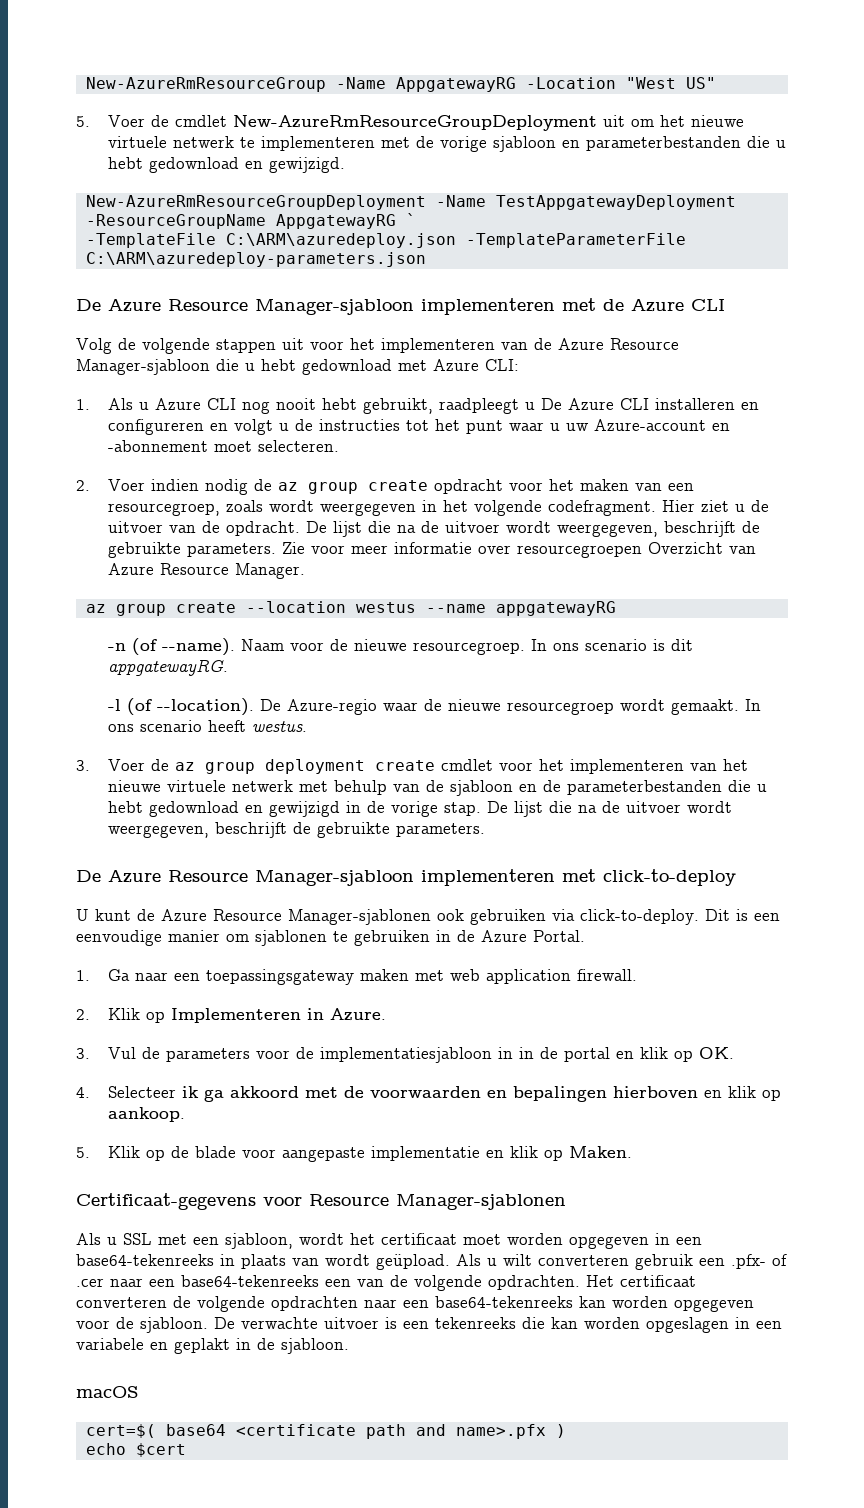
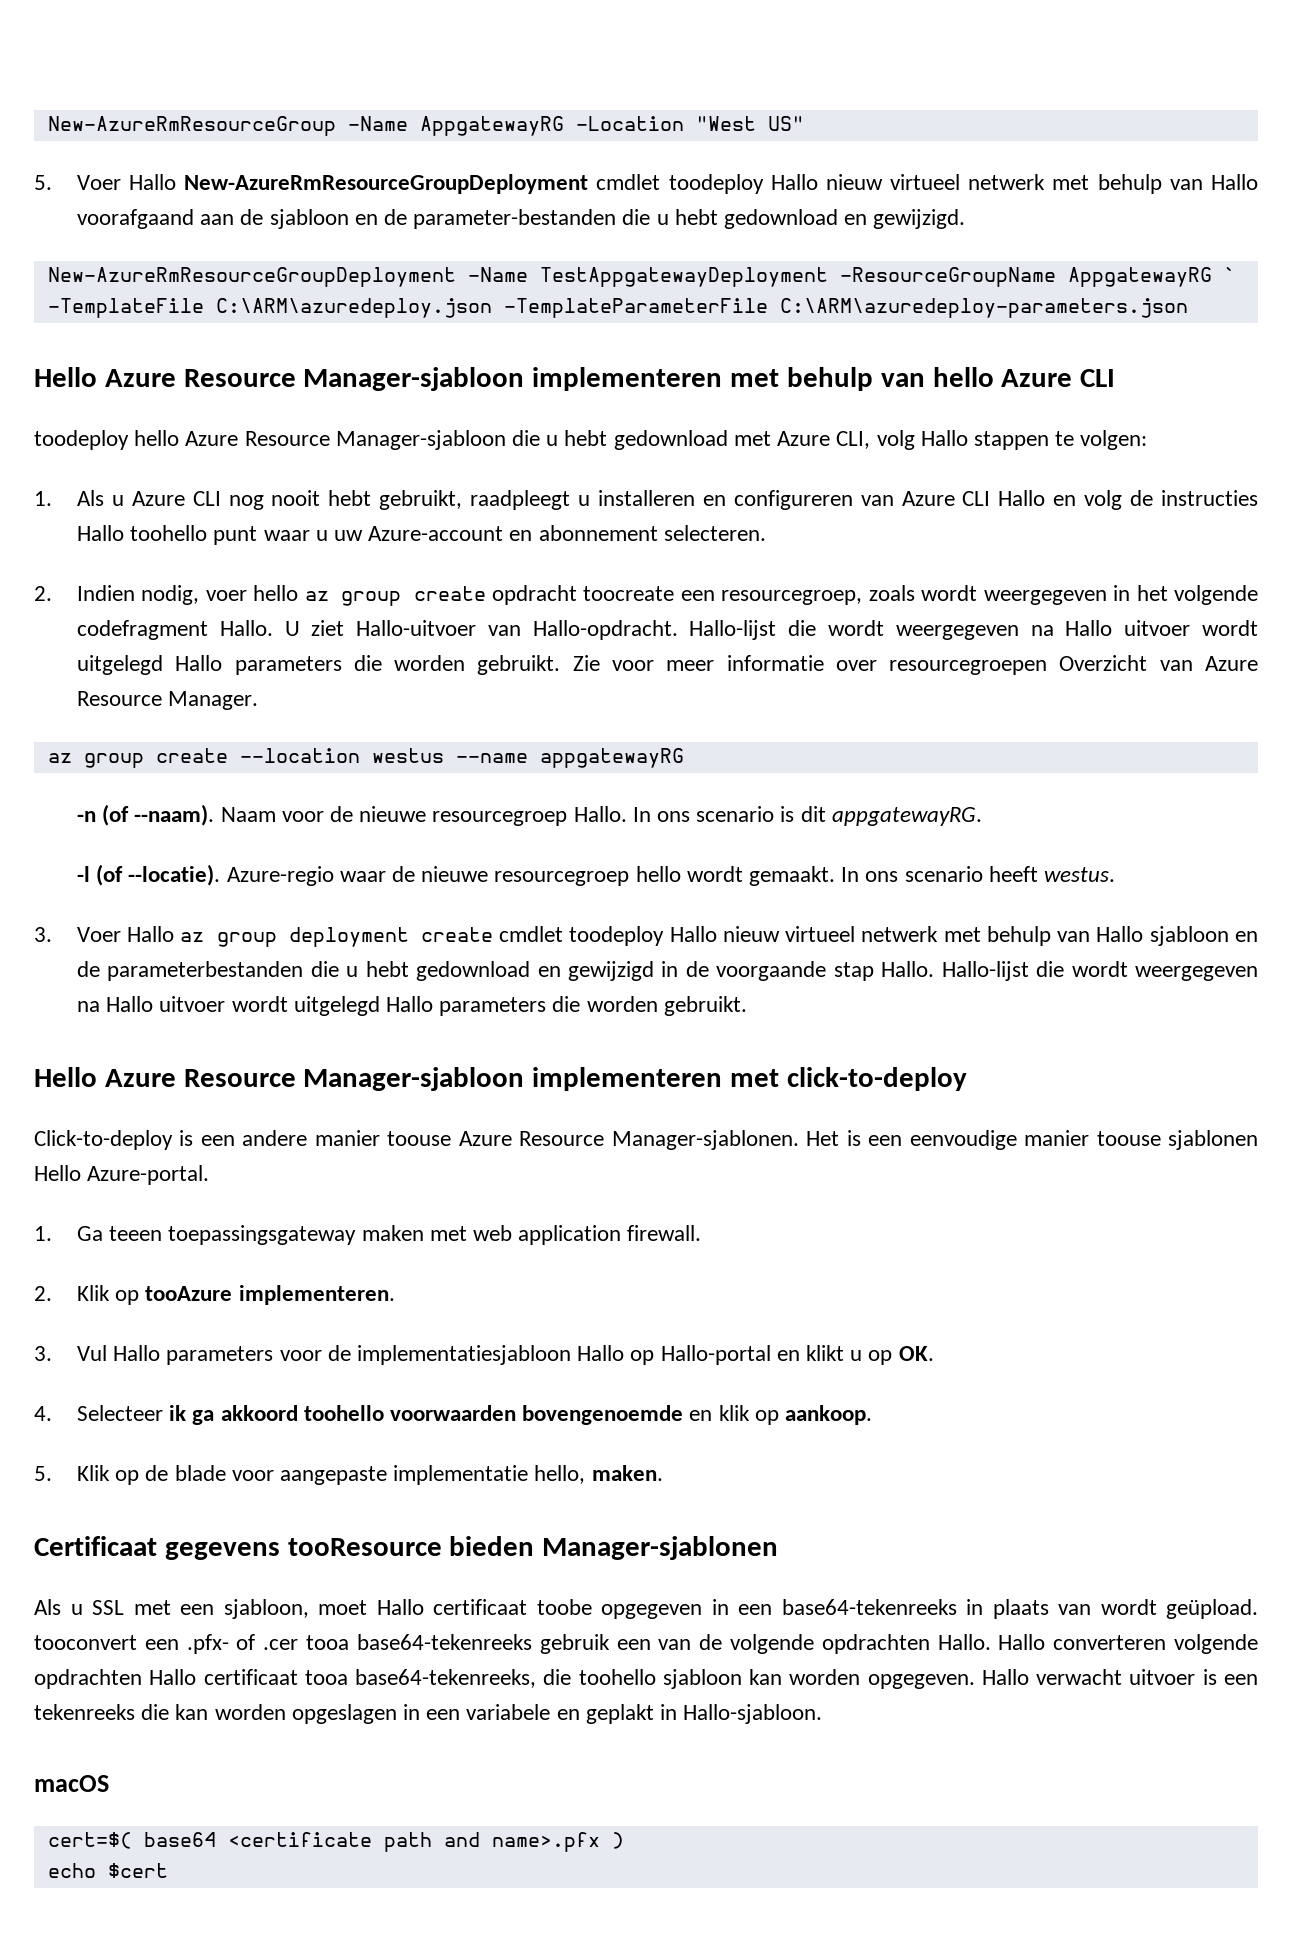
- 5. Voer de cmdlet New-AzureRmResourceGroupDeployment uit om het nieuwe virtuele netwerk te implementeren met de vorige sjabloon en parameterbestanden die u hebt gedownload en gewijzigd.
+ 5. Voer Hallo New-AzureRmResourceGroupDeployment cmdlet toodeploy Hallo nieuw virtueel netwerk met behulp van Hallo voorafgaand aan de sjabloon en de parameter-bestanden die u hebt gedownload en gewijzigd.
- De Azure Resource Manager-sjabloon implementeren met de Azure CLI
+ Hello Azure Resource Manager-sjabloon implementeren met behulp van hello Azure CLI
- Volg de volgende stappen uit voor het implementeren van de Azure Resource Manager-sjabloon die u hebt gedownload met Azure CLI:
+ toodeploy hello Azure Resource Manager-sjabloon die u hebt gedownload met Azure CLI, volg Hallo stappen te volgen:
- 1. Als u Azure CLI nog nooit hebt gebruikt, raadpleegt u De Azure CLI installeren en configureren en volgt u de instructies tot het punt waar u uw Azure-account en -abonnement moet selecteren.
+ 1. Als u Azure CLI nog nooit hebt gebruikt, raadpleegt u installeren en configureren van Azure CLI Hallo en volg de instructies Hallo toohello punt waar u uw Azure-account en abonnement selecteren.
- 2. Voer indien nodig de az group create opdracht voor het maken van een resourcegroep, zoals wordt weergegeven in het volgende codefragment. Hier ziet u de uitvoer van de opdracht. De lijst die na de uitvoer wordt weergegeven, beschrijft de gebruikte parameters.
+ 2. Indien nodig, voer hello az group create opdracht toocreate een resourcegroep, zoals wordt weergegeven in het volgende codefragment Hallo. U ziet Hallo-uitvoer van Hallo-opdracht. Hallo-lijst die wordt weergegeven na Hallo uitvoer wordt uitgelegd Hallo parameters die worden gebruikt.
- -n (of --name).
+ -n (of --naam).
- Naam voor de nieuwe resourcegroep.
+ Naam voor de nieuwe resourcegroep Hallo.
- -l (of --location). De Azure-regio waar de nieuwe resourcegroep wordt gemaakt.
+ -l (of --locatie). Azure-regio waar de nieuwe resourcegroep hello wordt gemaakt.
- 3. Voer de az group deployment create cmdlet voor het implementeren van het nieuwe virtuele netwerk met behulp van de sjabloon en de parameterbestanden die u hebt gedownload en gewijzigd in de vorige stap. De lijst die na de uitvoer wordt weergegeven, beschrijft de gebruikte parameters.
- De Azure Resource Manager-sjabloon implementeren met click-to-deploy
+ 3. Voer Hallo az group deployment create cmdlet toodeploy Hallo nieuw virtueel netwerk met behulp van Hallo sjabloon en de parameterbestanden die u hebt gedownload en gewijzigd in de voorgaande stap Hallo. Hallo-lijst die wordt weergegeven na Hallo uitvoer wordt uitgelegd Hallo parameters die worden gebruikt.
+ Hello Azure Resource Manager-sjabloon implementeren met click-to-deploy
- U kunt de Azure Resource Manager-sjablonen ook gebruiken via click-to-deploy. Dit is een eenvoudige manier om sjablonen te gebruiken in de Azure Portal.
+ Click-to-deploy is een andere manier toouse Azure Resource Manager-sjablonen. Het is een eenvoudige manier toouse sjablonen Hello Azure-portal.
- 1. Ga naar een toepassingsgateway maken met web application firewall.
+ 1. Ga teeen toepassingsgateway maken met web application firewall.
- 2. Klik op Implementeren in Azure.
+ 2. Klik op tooAzure implementeren.
- 3. Vul de parameters voor de implementatiesjabloon in in de portal en klik op OK.
+ 3. Vul Hallo parameters voor de implementatiesjabloon Hallo op Hallo-portal en klikt u op OK.
- 4. Selecteer ik ga akkoord met de voorwaarden en bepalingen hierboven en klik op aankoop.
+ 4. Selecteer ik ga akkoord toohello voorwaarden bovengenoemde en klik op aankoop.
- 5. Klik op de blade voor aangepaste implementatie en klik op Maken.
- Certificaat-gegevens voor Resource Manager-sjablonen
+ 5. Klik op de blade voor aangepaste implementatie hello, maken.
+ Certificaat gegevens tooResource bieden Manager-sjablonen
- Als u SSL met een sjabloon, wordt het certificaat moet worden opgegeven in een base64-tekenreeks in plaats van wordt geüpload. Als u wilt converteren gebruik een .pfx- of .cer naar een base64-tekenreeks een van de volgende opdrachten. Het certificaat converteren de volgende opdrachten naar een base64-tekenreeks kan worden opgegeven voor de sjabloon. De verwachte uitvoer is een tekenreeks die kan worden opgeslagen in een variabele en geplakt in de sjabloon.
+ Als u SSL met een sjabloon, moet Hallo certificaat toobe opgegeven in een base64-tekenreeks in plaats van wordt geüpload. tooconvert een .pfx- of .cer tooa base64-tekenreeks gebruik een van de volgende opdrachten Hallo. Hallo converteren volgende opdrachten Hallo certificaat tooa base64-tekenreeks, die toohello sjabloon kan worden opgegeven. Hallo verwacht uitvoer is een tekenreeks die kan worden opgeslagen in een variabele en geplakt in Hallo-sjabloon.

